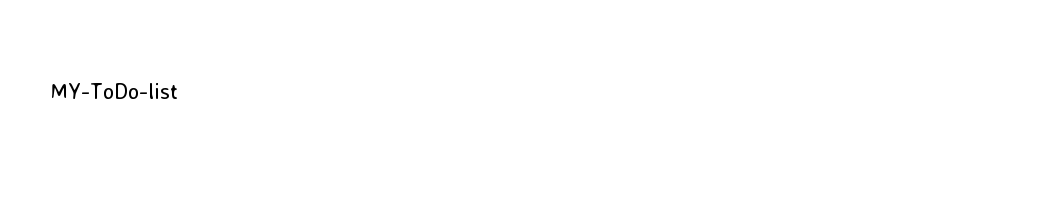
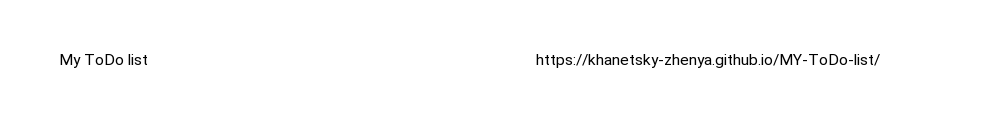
- MY-ToDo-list
+ My ToDo list https://khanetsky-zhenya.github.io/MY-ToDo-list/

